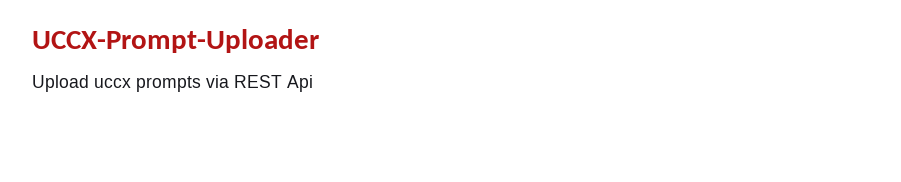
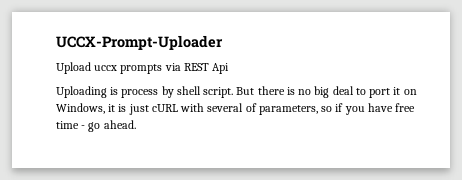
+ Uploading is process by shell script. But there is no big deal to port it on Windows, it is just cURL with several of parameters, so if you have free time - go ahead.

